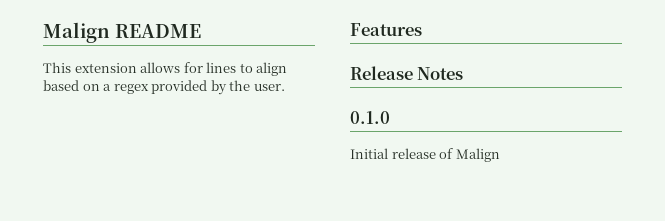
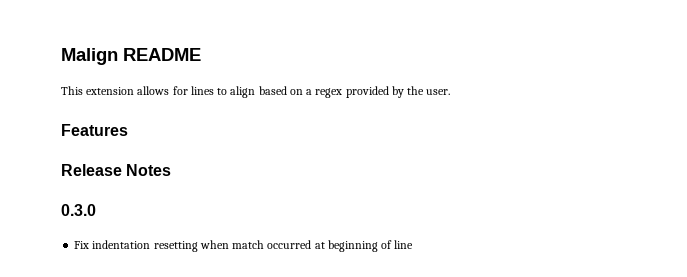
- 0.1.0
- Initial release of Malign
+ 0.3.0
+ Fix indentation resetting when match occurred at beginning of line

